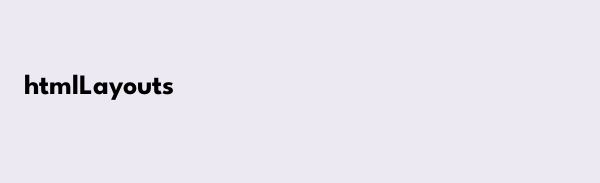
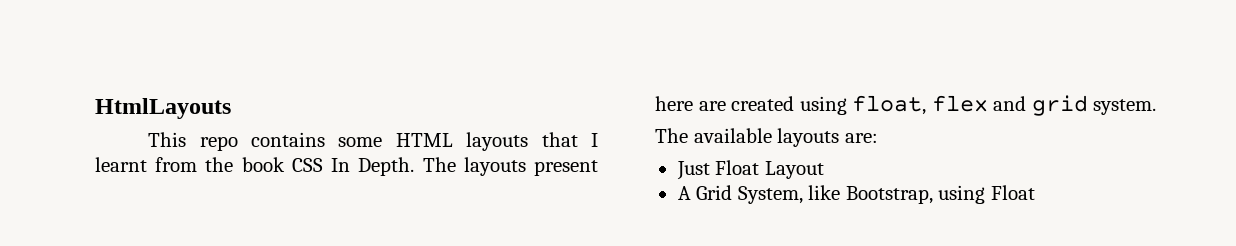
- htmlLayouts
+ HtmlLayouts
+ This repo contains some HTML layouts that I learnt from the book CSS In Depth. The layouts present here are created using float, flex and grid system.
+ The available layouts are:
+ Just Float Layout
+ A Grid System, like Bootstrap, using Float

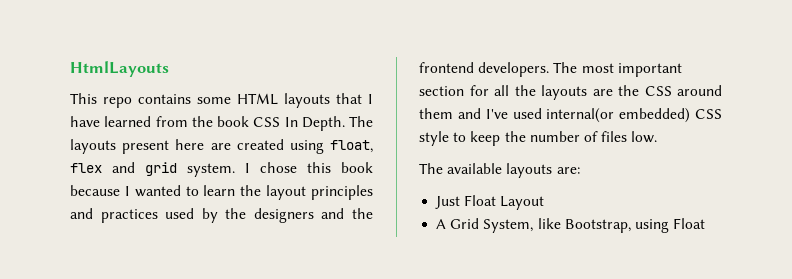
- This repo contains some HTML layouts that I learnt from the book CSS In Depth.
+ This repo contains some HTML layouts that I have learned from the book CSS In Depth.
+ I chose this book because I wanted to learn the layout principles and practices used by the designers and the frontend developers. The most important section for all the layouts are the CSS around them and I've used internal(or embedded) CSS style to keep the number of files low.

